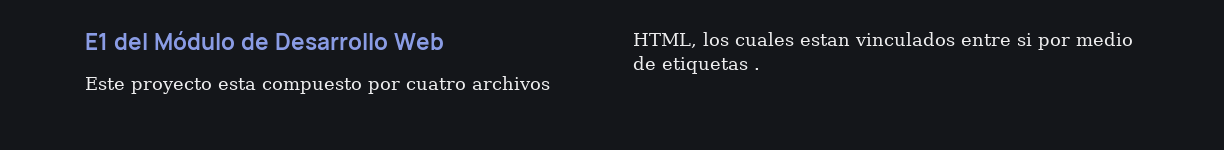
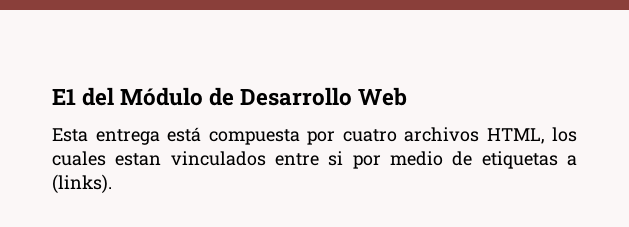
- Este proyecto esta compuesto por cuatro archivos HTML, los cuales estan vinculados entre si por medio de etiquetas .
+ Esta entrega está compuesta por cuatro archivos HTML, los cuales estan vinculados entre si por medio de etiquetas a (links).

